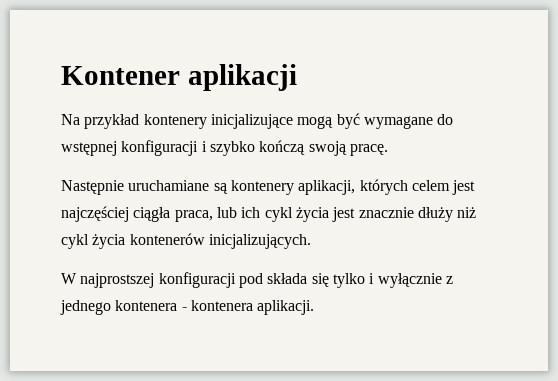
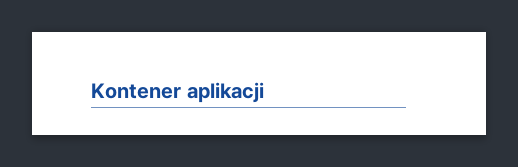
- Na przykład kontenery inicjalizujące mogą być wymagane do wstępnej konfiguracji i szybko kończą swoją pracę.
- Następnie uruchamiane są kontenery aplikacji, których celem jest najczęściej ciągła praca, lub ich cykl życia jest znacznie dłuży niż cykl życia kontenerów inicjalizujących.
- W najprostszej konfiguracji pod składa się tylko i wyłącznie z jednego kontenera - kontenera aplikacji.

